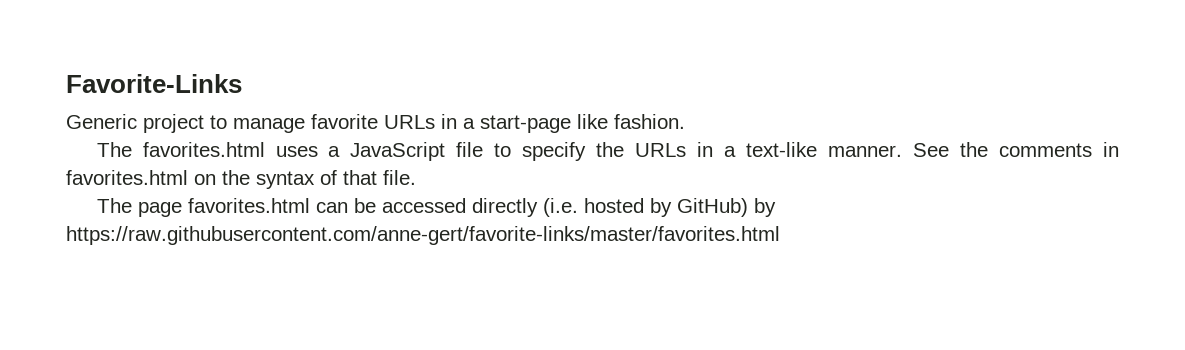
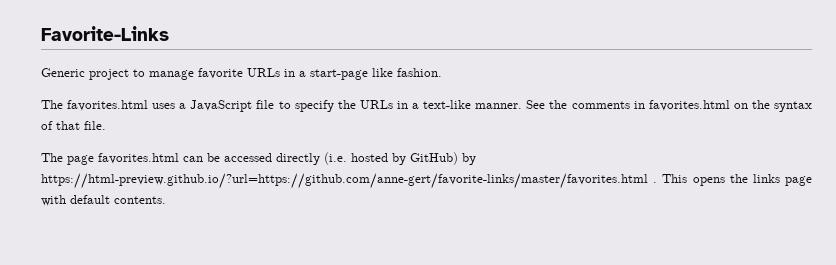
- The page favorites.html can be accessed directly (i.e. hosted by GitHub) by https://raw.githubusercontent.com/anne-gert/favorite-links/master/favorites.html
+ The page favorites.html can be accessed directly (i.e. hosted by GitHub) by https://html-preview.github.io/?url=https://github.com/anne-gert/favorite-links/master/favorites.html . This opens the links page with default contents.

